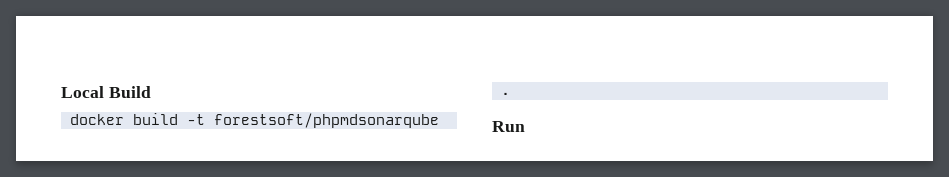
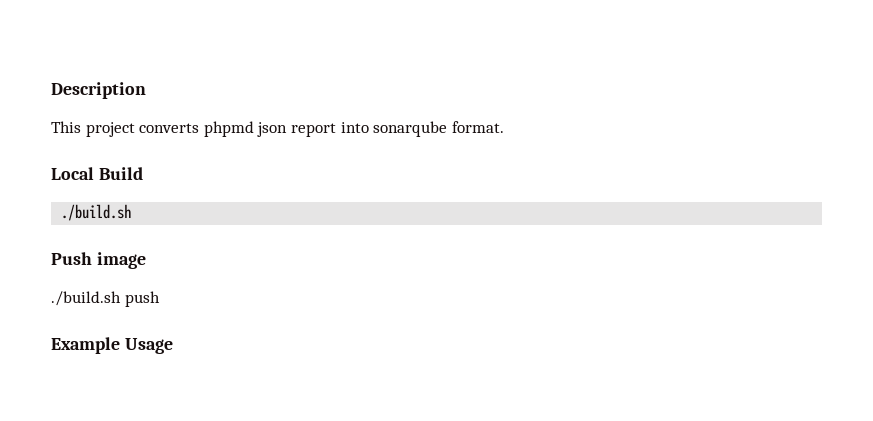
+ Description
+ This project converts phpmd json report into sonarqube format.
  Local Build
- docker build -t forestsoft/phpmdsonarqube .
- Run
+ ./build.sh
+ Push image
+ ./build.sh push
+ Example Usage

